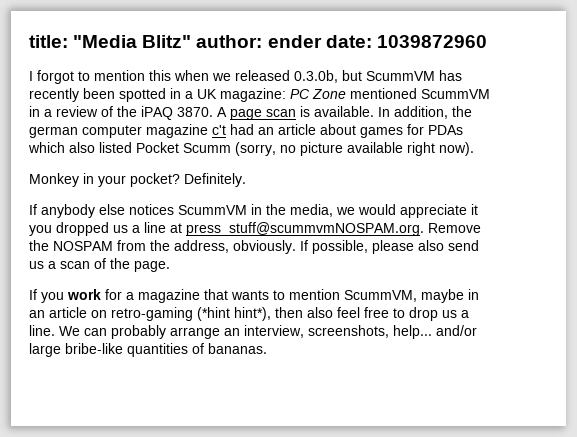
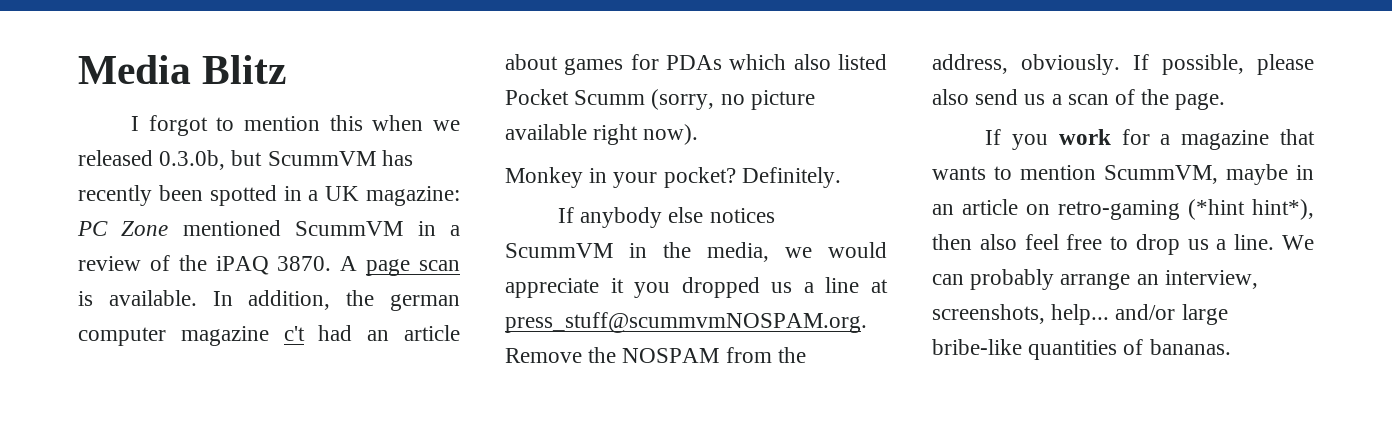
- title: "Media Blitz" author: ender date: 1039872960
+ Media Blitz

